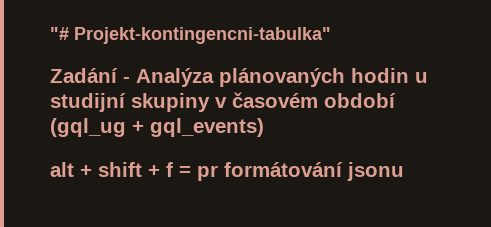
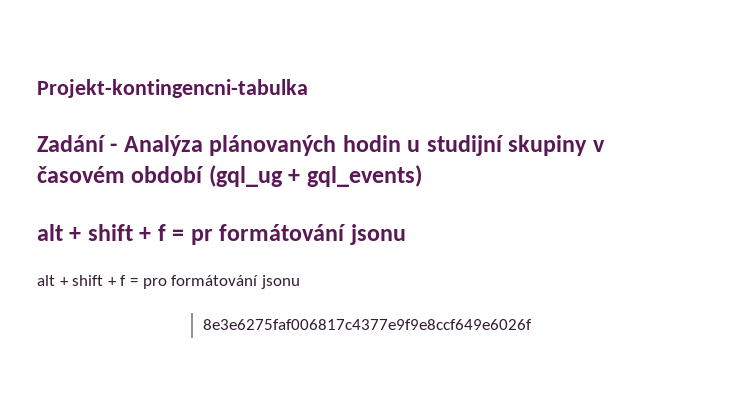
- "# Projekt-kontingencni-tabulka"
+ Projekt-kontingencni-tabulka
+ alt + shift + f = pro formátování jsonu
+ 8e3e6275faf006817c4377e9f9e8ccf649e6026f

